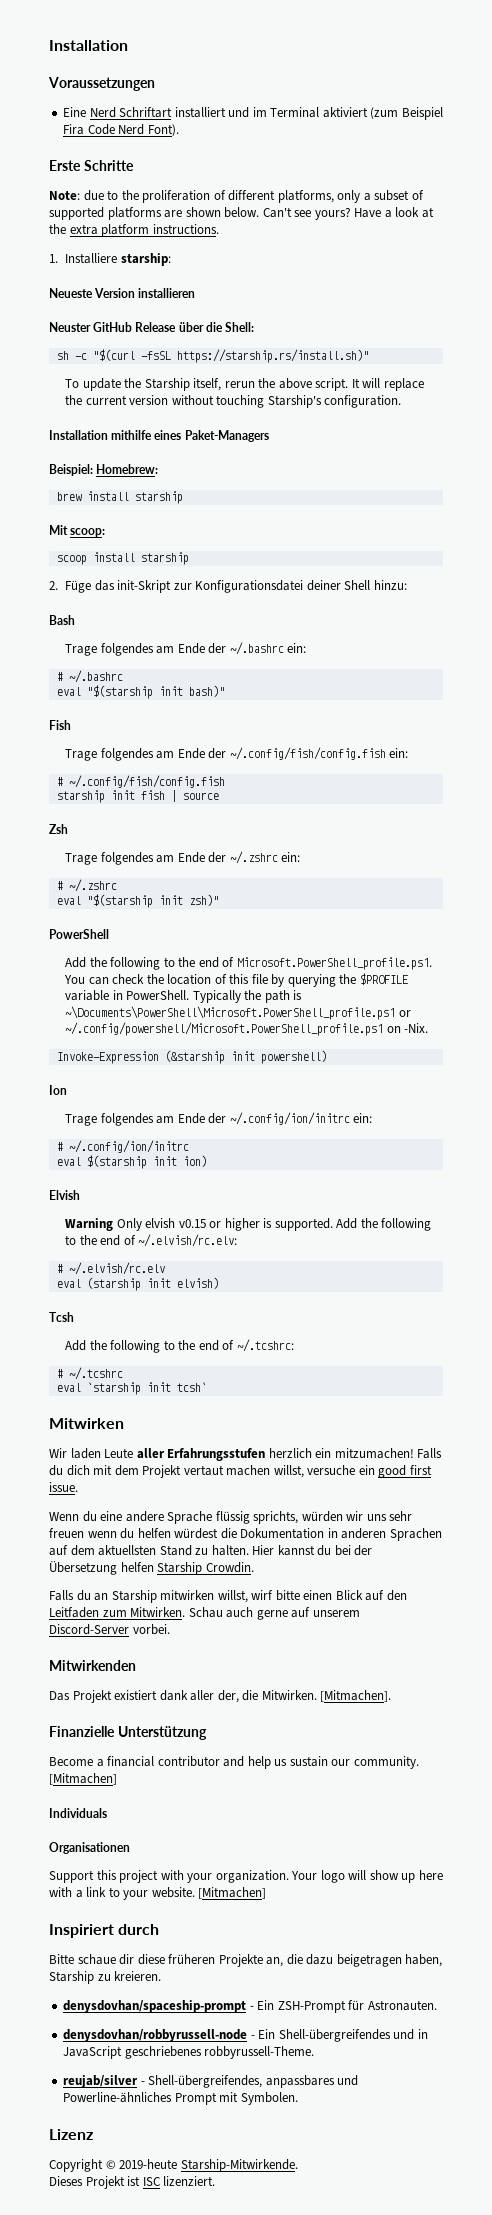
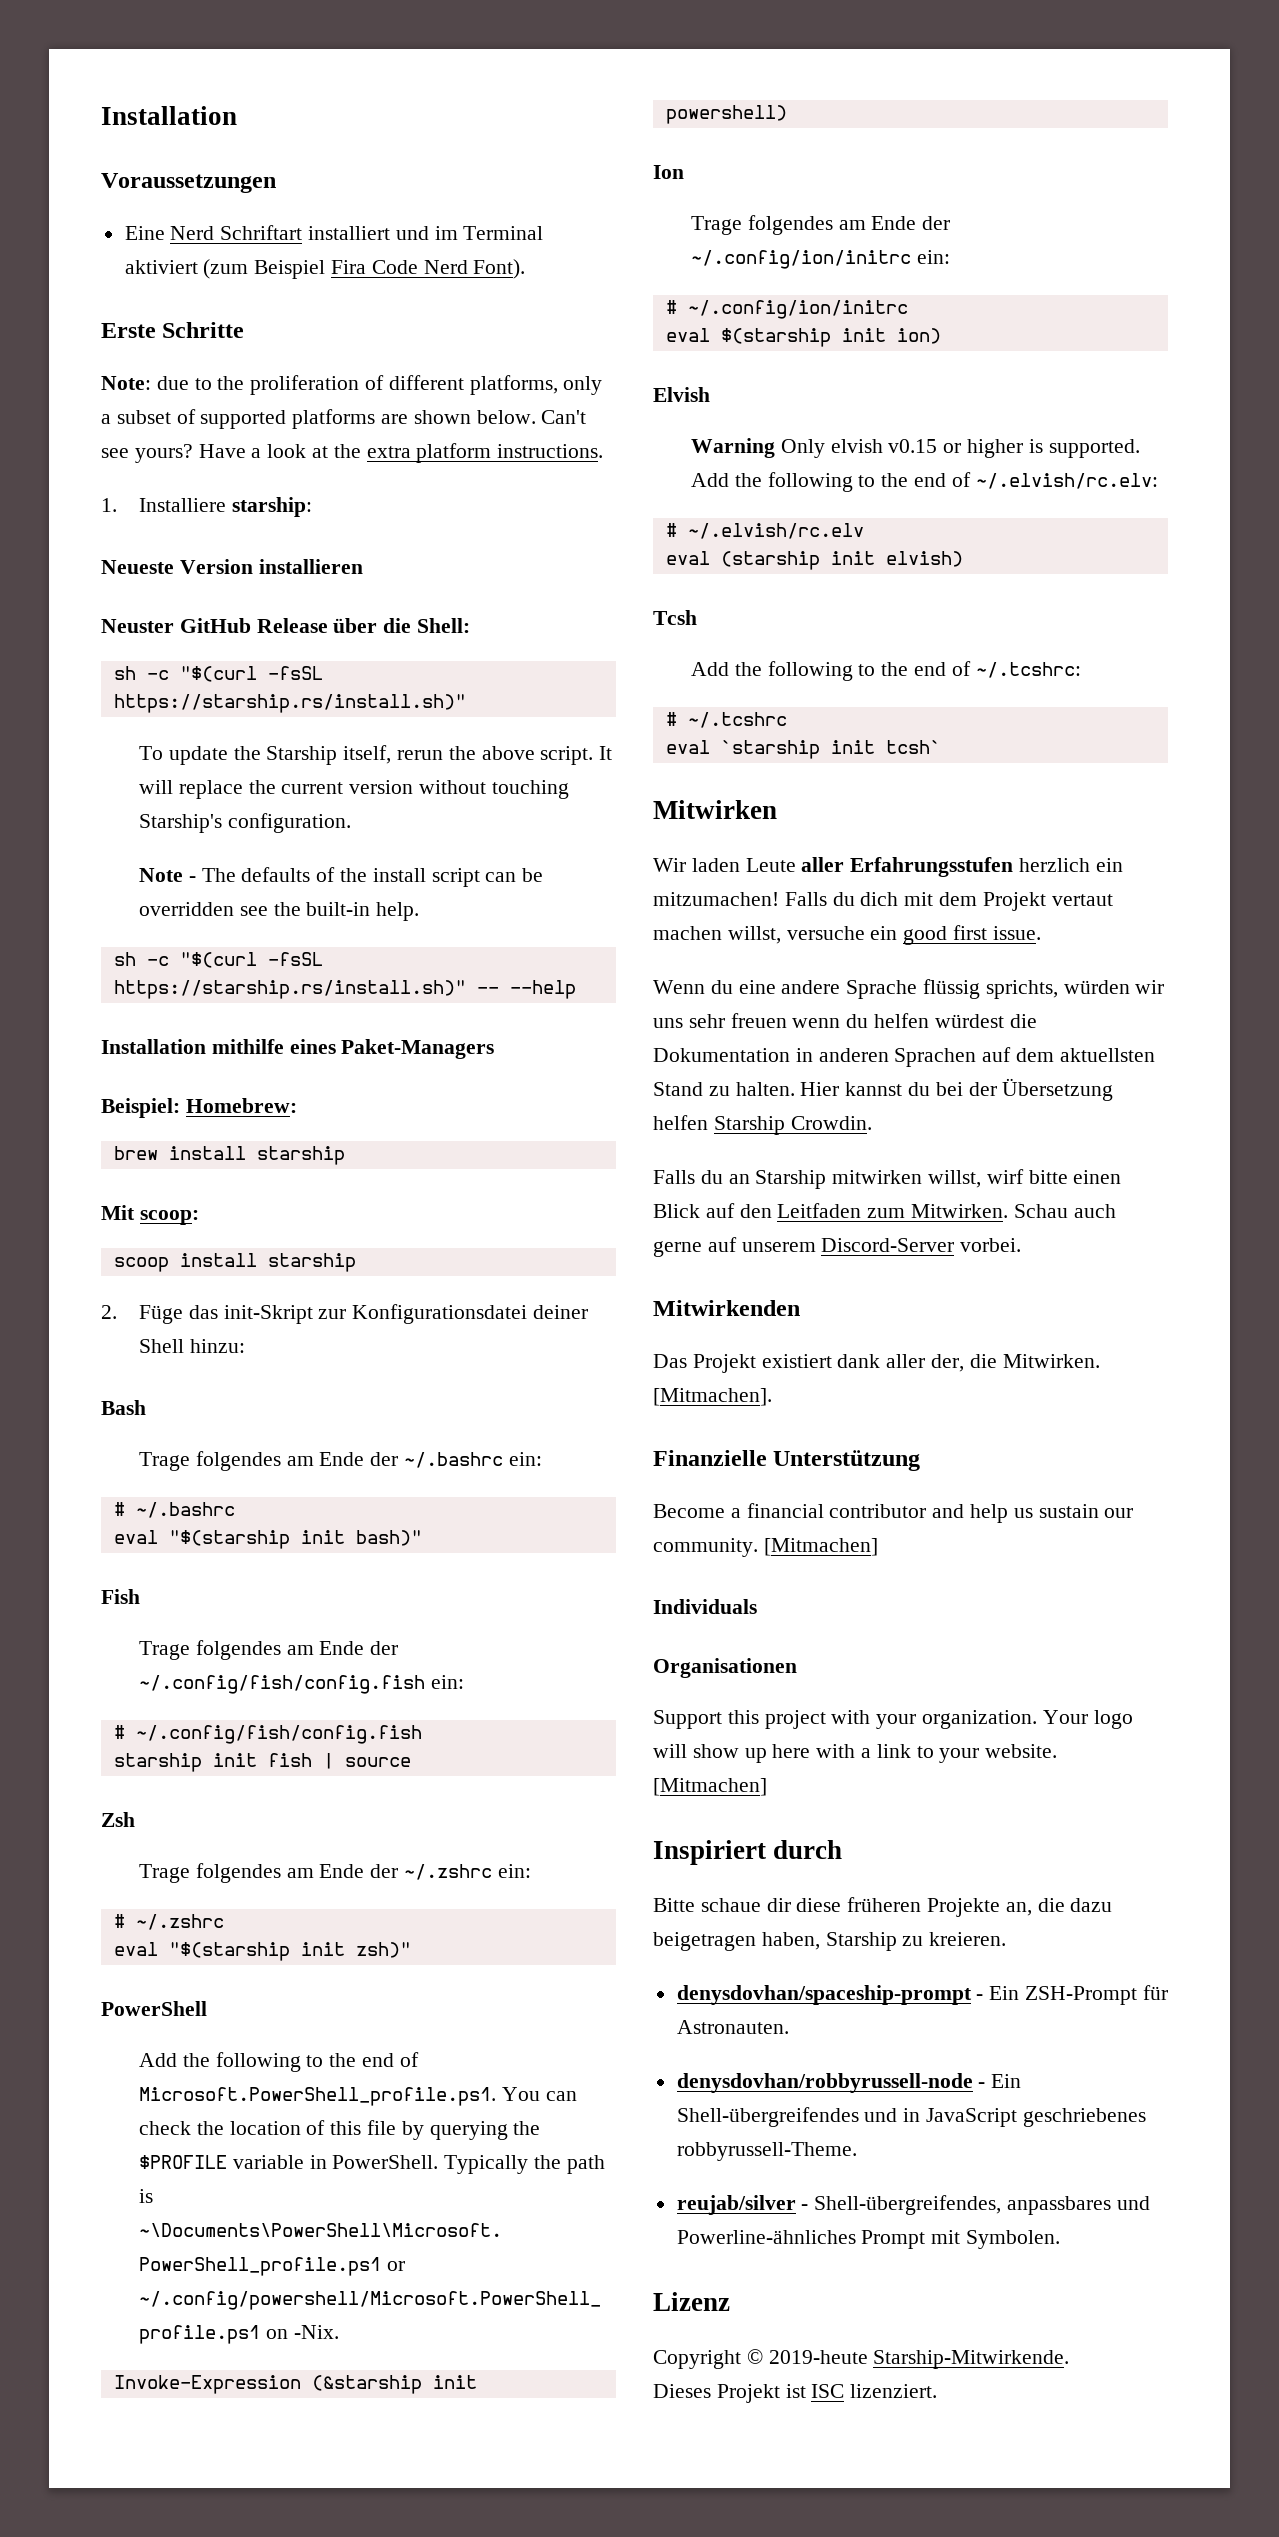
+ Note - The defaults of the install script can be overridden see the built-in help.
+ sh -c "$(curl -fsSL https://starship.rs/install.sh)" -- --help

